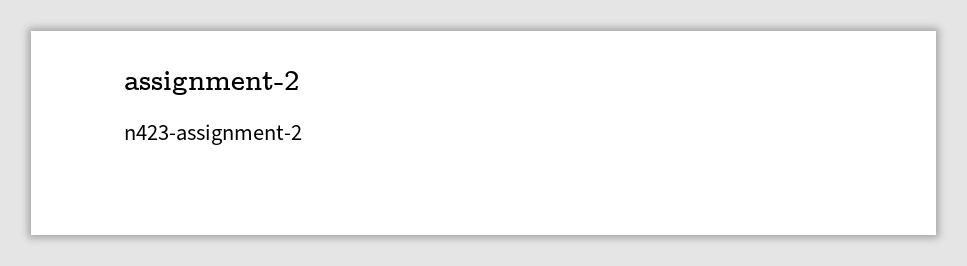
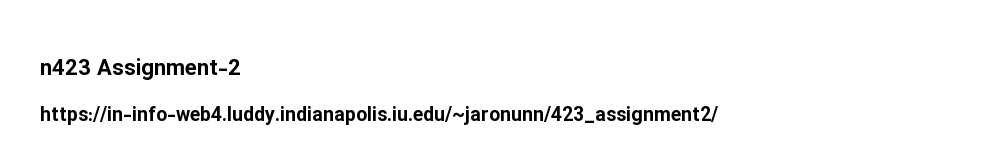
- assignment-2
- n423-assignment-2
+ n423 Assignment-2
+ https://in-info-web4.luddy.indianapolis.iu.edu/~jaronunn/423_assignment2/

